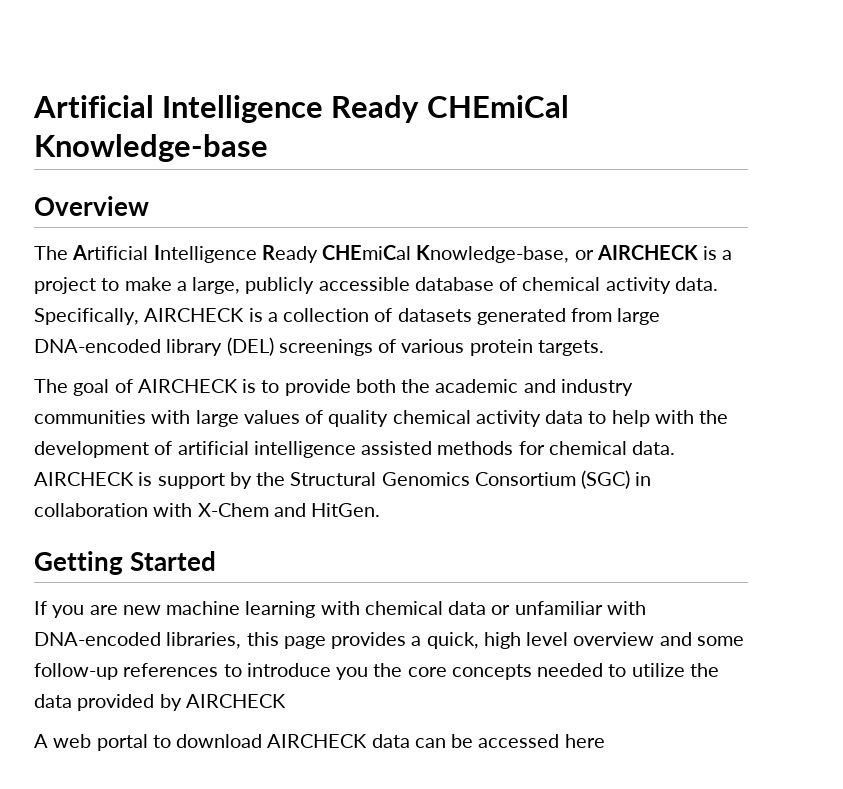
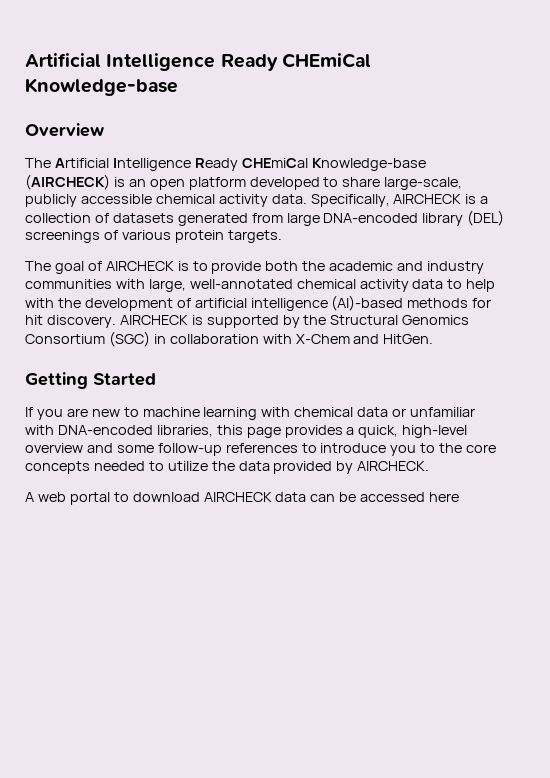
- The Artificial Intelligence Ready CHEmiCal Knowledge-base, or AIRCHECK is a project to make a large, publicly accessible database of chemical activity data.
+ The Artificial Intelligence Ready CHEmiCal Knowledge-base (AIRCHECK) is an open platform developed to share large-scale, publicly accessible chemical activity data.
- The goal of AIRCHECK is to provide both the academic and industry communities with large values of quality chemical activity data to help with the development of artificial intelligence assisted methods for chemical data. AIRCHECK is support by the Structural Genomics Consortium (SGC) in collaboration with X-Chem and HitGen.
+ The goal of AIRCHECK is to provide both the academic and industry communities with large, well-annotated chemical activity data to help with the development of artificial intelligence (AI)-based methods for hit discovery. AIRCHECK is supported by the Structural Genomics Consortium (SGC) in collaboration with X-Chem and HitGen.
- If you are new machine learning with chemical data or unfamiliar with DNA-encoded libraries, this page provides a quick, high level overview and some follow-up references to introduce you the core concepts needed to utilize the data provided by AIRCHECK
+ If you are new to machine learning with chemical data or unfamiliar with DNA-encoded libraries, this page provides a quick, high-level overview and some follow-up references to introduce you to the core concepts needed to utilize the data provided by AIRCHECK.

